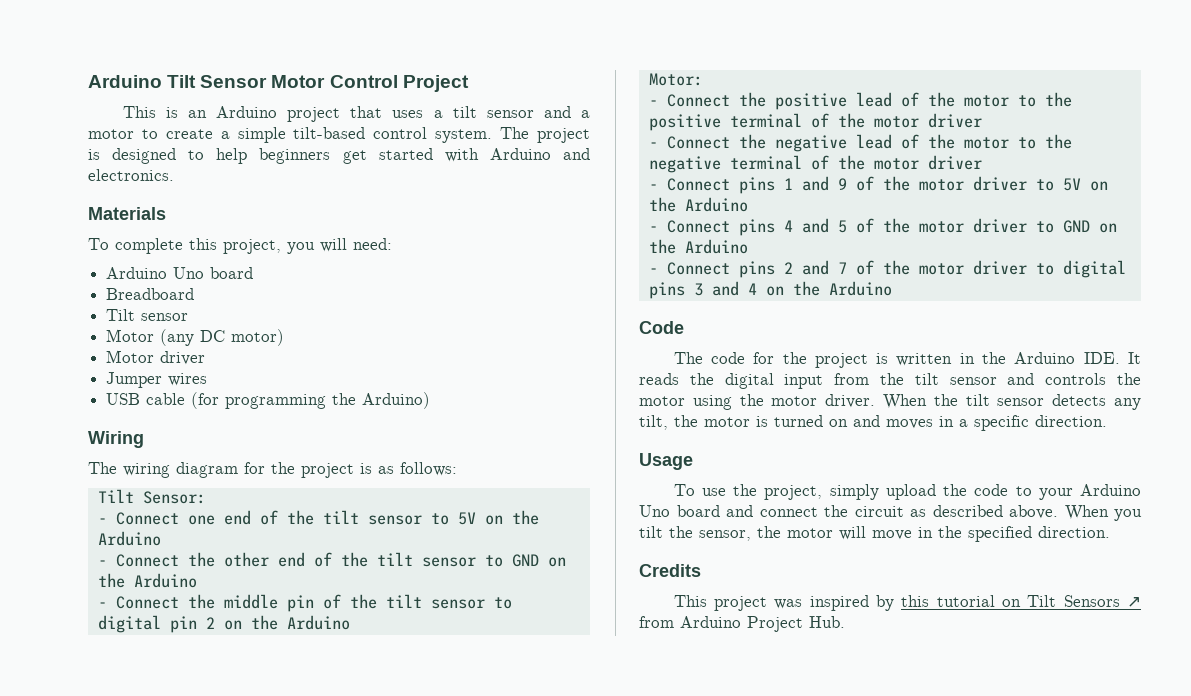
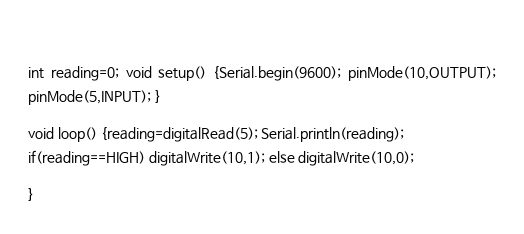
- Arduino Tilt Sensor Motor Control Project
- This is an Arduino project that uses a tilt sensor and a motor to create a simple tilt-based control system. The project is designed to help beginners get started with Arduino and electronics.
- Materials
- To complete this project, you will need:
- Arduino Uno board
- Breadboard
- Tilt sensor
- Motor (any DC motor)
- Motor driver
- Jumper wires
- USB cable (for programming the Arduino)
- Wiring
- The wiring diagram for the project is as follows:
- Tilt Sensor:
- - Connect one end of the tilt sensor to 5V on the Arduino
- - Connect the other end of the tilt sensor to GND on the Arduino
- - Connect the middle pin of the tilt sensor to digital pin 2 on the Arduino
- Motor:
- - Connect the positive lead of the motor to the positive terminal of the motor driver
- - Connect the negative lead of the motor to the negative terminal of the motor driver
- - Connect pins 1 and 9 of the motor driver to 5V on the Arduino
- - Connect pins 4 and 5 of the motor driver to GND on the Arduino
- - Connect pins 2 and 7 of the motor driver to digital pins 3 and 4 on the Arduino
- Code
- The code for the project is written in the Arduino IDE. It reads the digital input from the tilt sensor and controls the motor using the motor driver. When the tilt sensor detects any tilt, the motor is turned on and moves in a specific direction.
- Usage
- To use the project, simply upload the code to your Arduino Uno board and connect the circuit as described above. When you tilt the sensor, the motor will move in the specified direction.
- Credits
- This project was inspired by this tutorial on Tilt Sensors ↗ from Arduino Project Hub.
+ int reading=0; void setup() {Serial.begin(9600); pinMode(10,OUTPUT); pinMode(5,INPUT); }
+ void loop() {reading=digitalRead(5); Serial.println(reading); if(reading==HIGH) digitalWrite(10,1); else digitalWrite(10,0);
+ }

